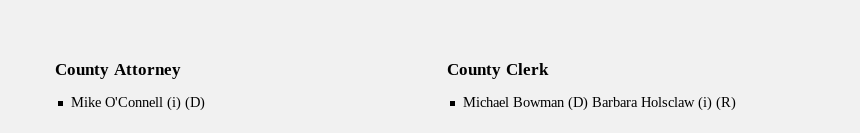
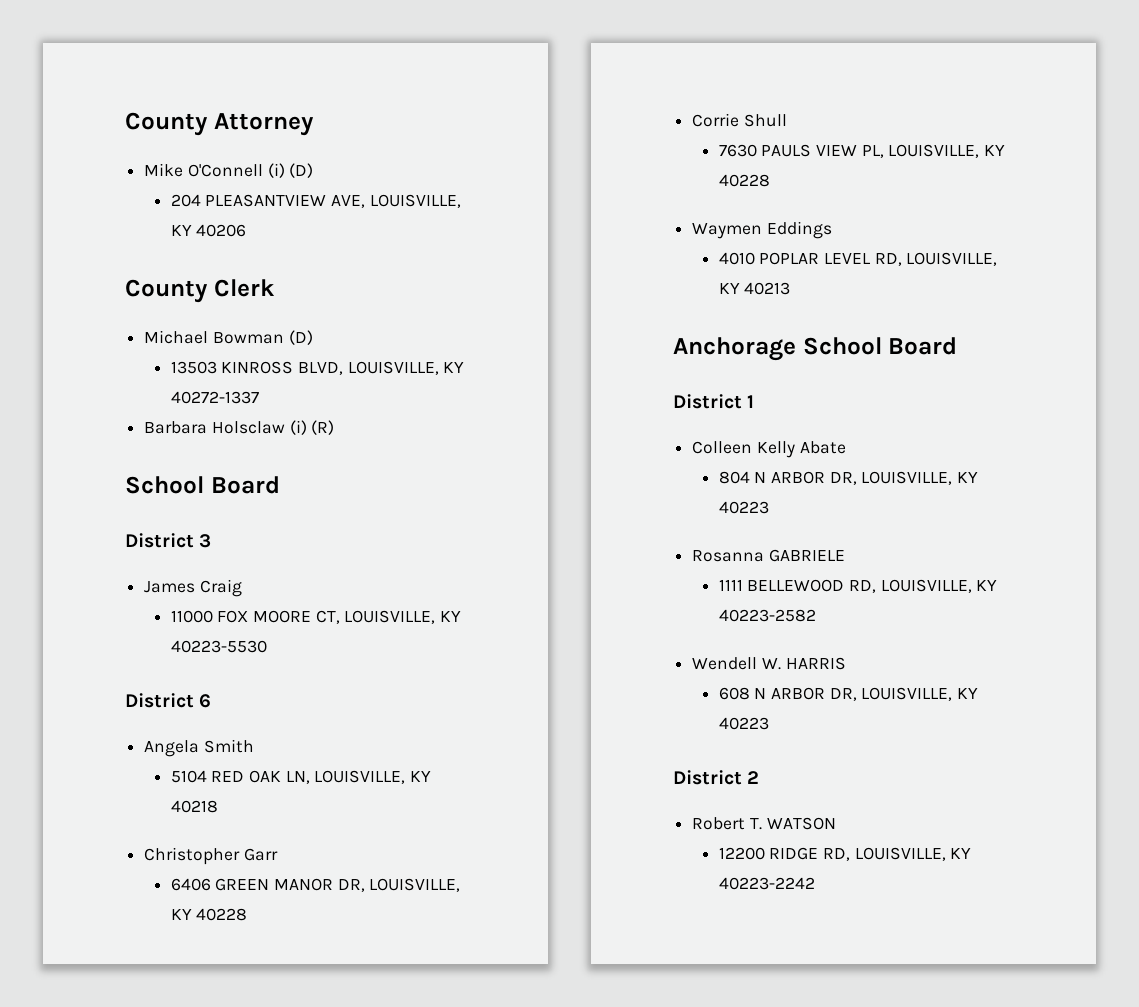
+ 204 PLEASANTVIEW AVE, LOUISVILLE, KY 40206
- Michael Bowman (D) Barbara Holsclaw (i) (R)
+ Michael Bowman (D)
+ 13503 KINROSS BLVD, LOUISVILLE, KY 40272-1337
+ Barbara Holsclaw (i) (R)
+ School Board
+ District 3
+ James Craig
+ 11000 FOX MOORE CT, LOUISVILLE, KY 40223-5530
+ District 6
+ Angela Smith
+ 5104 RED OAK LN, LOUISVILLE, KY 40218
+ Christopher Garr
+ 6406 GREEN MANOR DR, LOUISVILLE, KY 40228
+ Corrie Shull
+ 7630 PAULS VIEW PL, LOUISVILLE, KY 40228
+ Waymen Eddings
+ 4010 POPLAR LEVEL RD, LOUISVILLE, KY 40213
+ Anchorage School Board
+ District 1
+ Colleen Kelly Abate
+ 804 N ARBOR DR, LOUISVILLE, KY 40223
+ Rosanna GABRIELE
+ 1111 BELLEWOOD RD, LOUISVILLE, KY 40223-2582
+ Wendell W. HARRIS
+ 608 N ARBOR DR, LOUISVILLE, KY 40223
+ District 2
+ Robert T. WATSON
+ 12200 RIDGE RD, LOUISVILLE, KY 40223-2242

